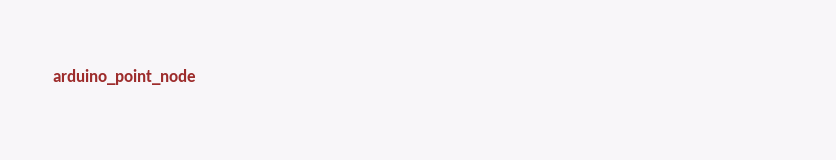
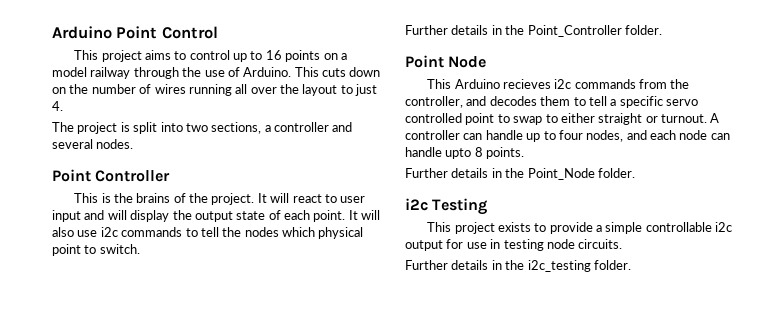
- arduino_point_node
+ Arduino Point Control
+ This project aims to control up to 16 points on a model railway through the use of Arduino. This cuts down on the number of wires running all over the layout to just 4.
+ The project is split into two sections, a controller and several nodes.
+ Point Controller
+ This is the brains of the project. It will react to user input and will display the output state of each point. It will also use i2c commands to tell the nodes which physical point to switch.
+ Further details in the Point_Controller folder.
+ Point Node
+ This Arduino recieves i2c commands from the controller, and decodes them to tell a specific servo controlled point to swap to either straight or turnout. A controller can handle up to four nodes, and each node can handle upto 8 points.
+ Further details in the Point_Node folder.
+ i2c Testing
+ This project exists to provide a simple controllable i2c output for use in testing node circuits.
+ Further details in the i2c_testing folder.

